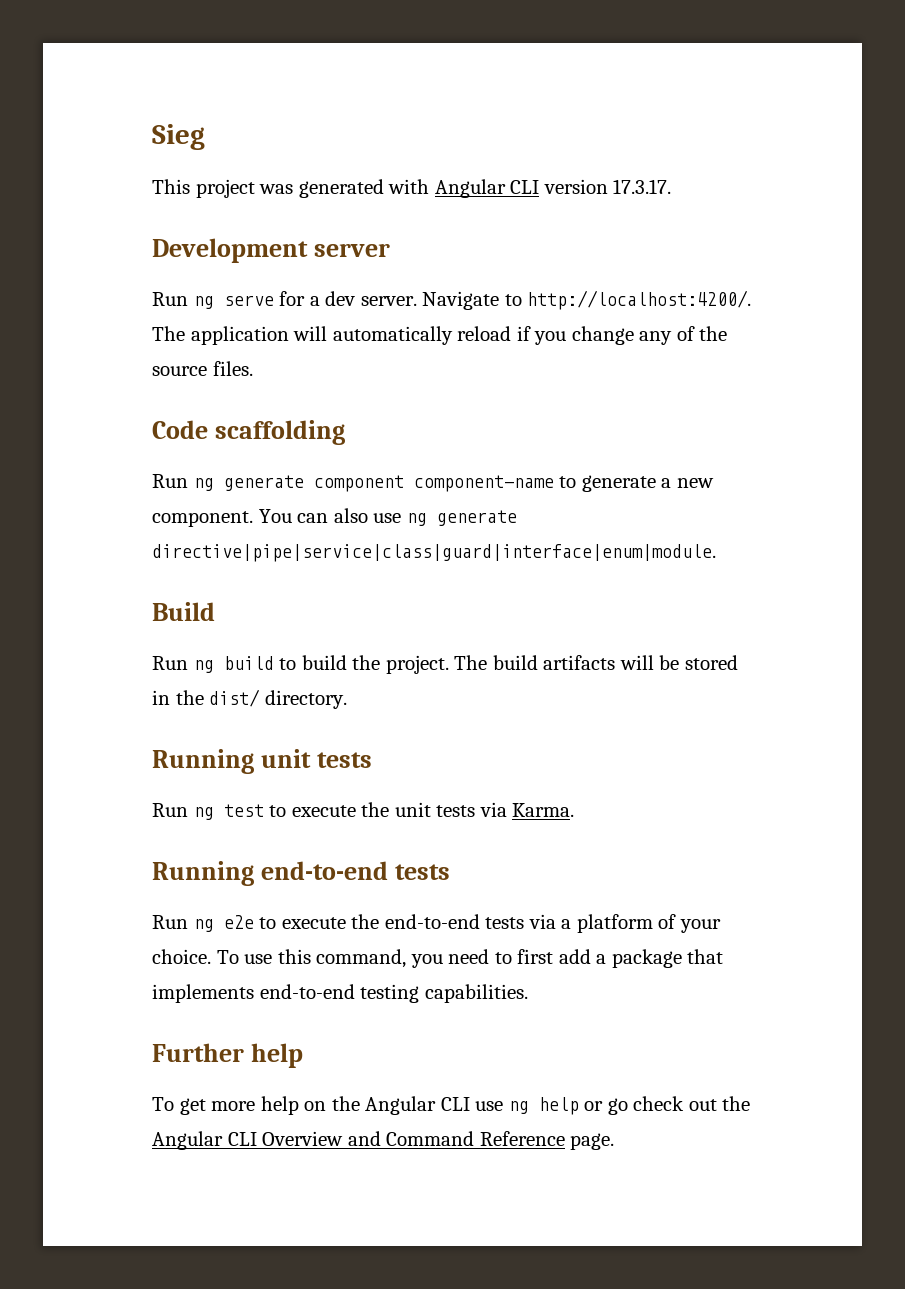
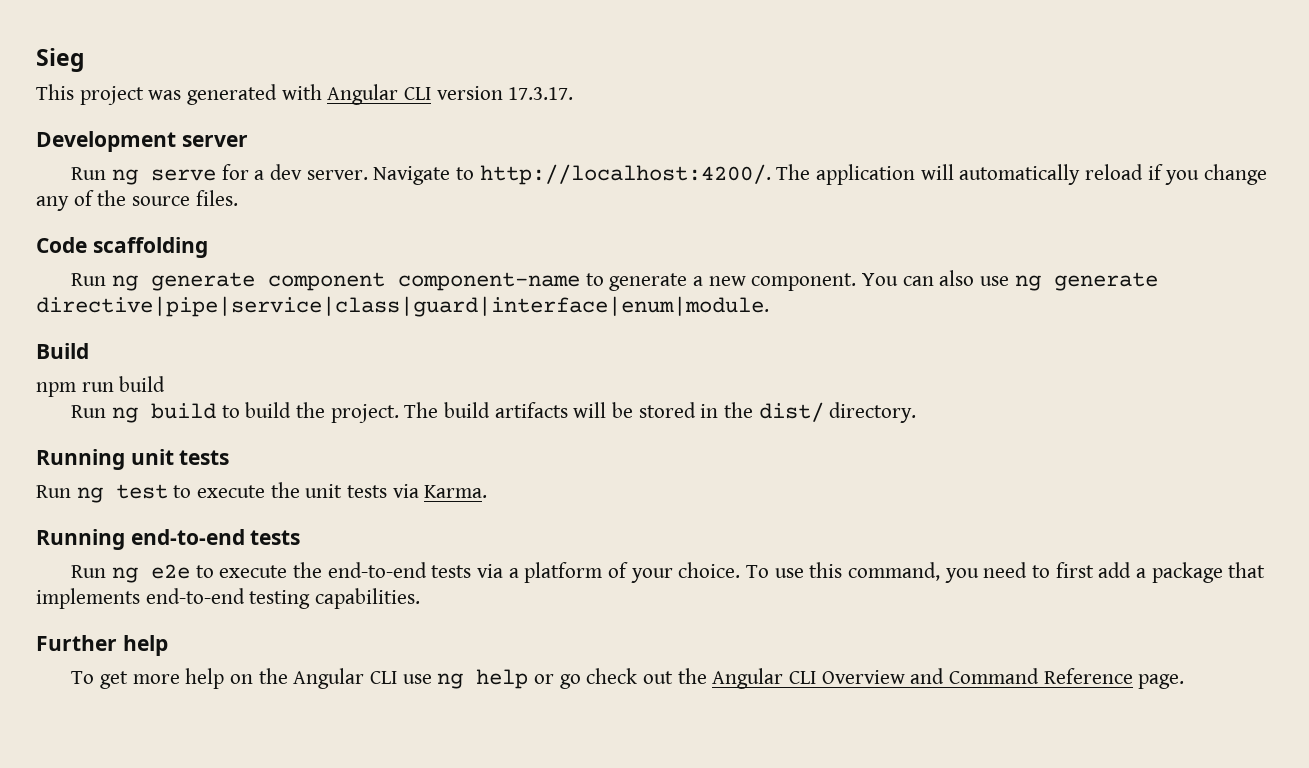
+ npm run build

